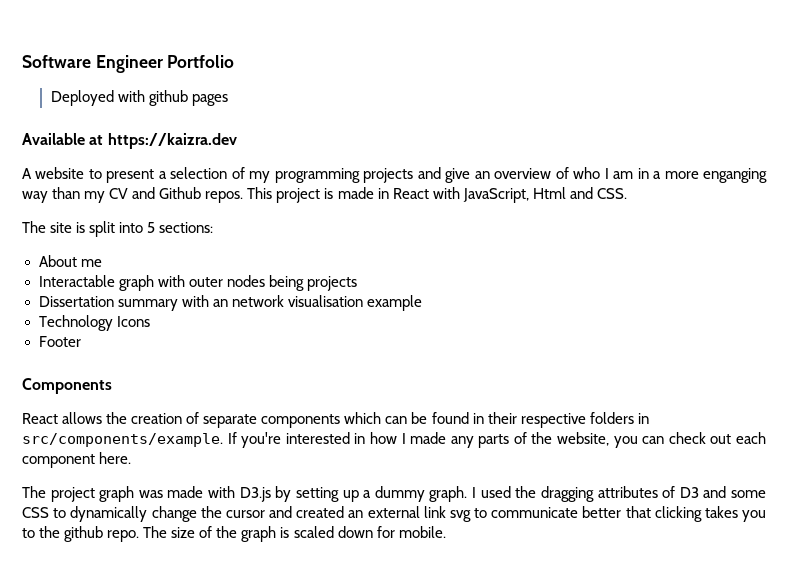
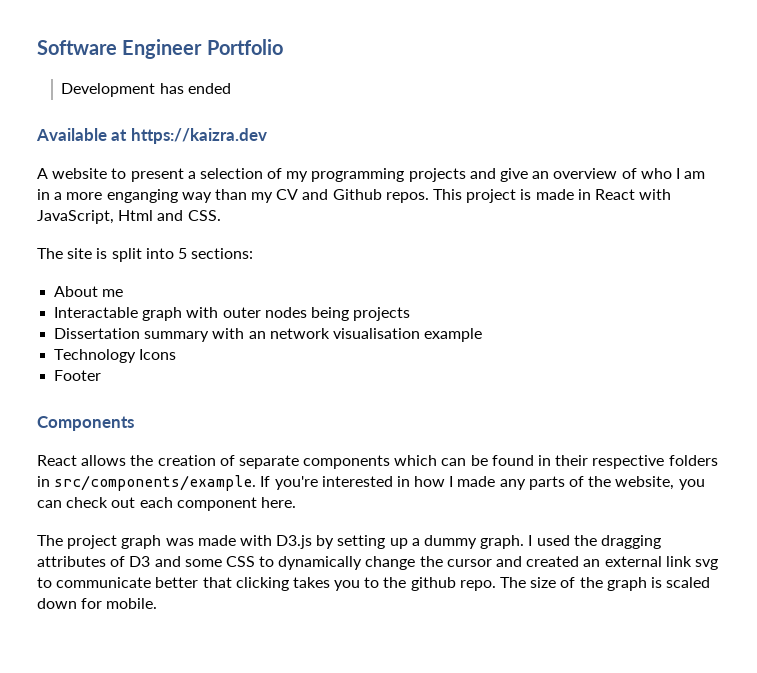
- Deployed with github pages
+ Development has ended

